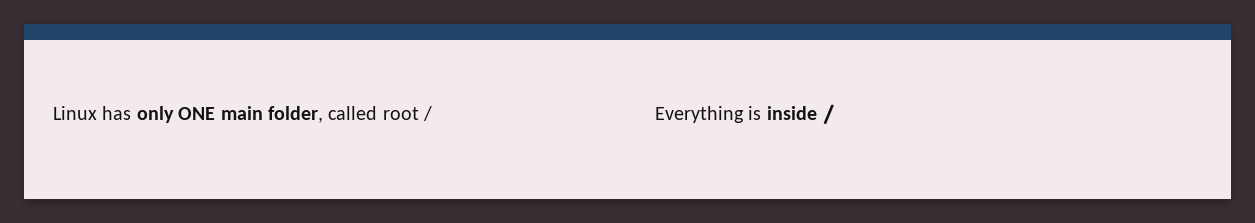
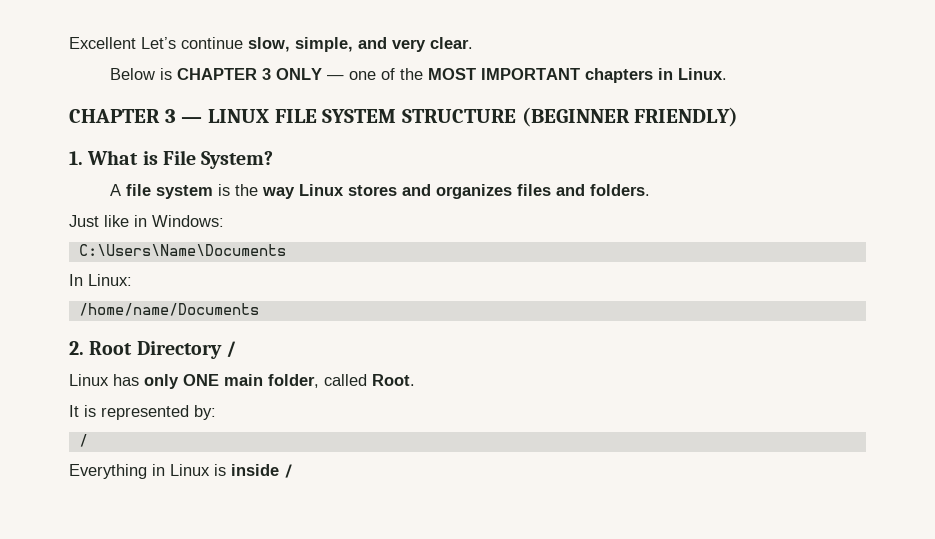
+ Excellent Let’s continue slow, simple, and very clear.
+ Below is CHAPTER 3 ONLY — one of the MOST IMPORTANT chapters in Linux.
+ CHAPTER 3 — LINUX FILE SYSTEM STRUCTURE (BEGINNER FRIENDLY)
+ 1. What is File System?
+ A file system is the way Linux stores and organizes files and folders.
+ Just like in Windows:
+ C:\Users\Name\Documents
+ In Linux:
+ /home/name/Documents
+ 2. Root Directory /
- Linux has only ONE main folder, called root /
+ Linux has only ONE main folder, called Root.
+ It is represented by:
+ /
- Everything is inside /
+ Everything in Linux is inside /

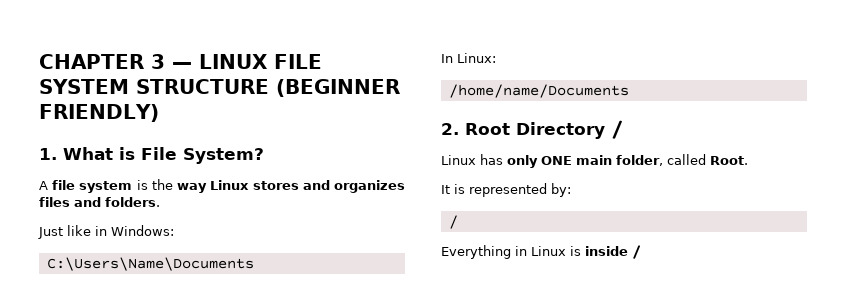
- Excellent Let’s continue slow, simple, and very clear.
- Below is CHAPTER 3 ONLY — one of the MOST IMPORTANT chapters in Linux.

